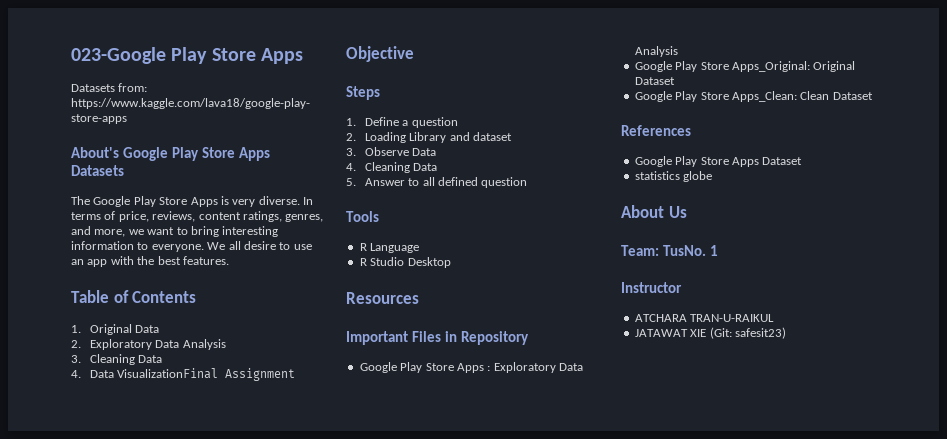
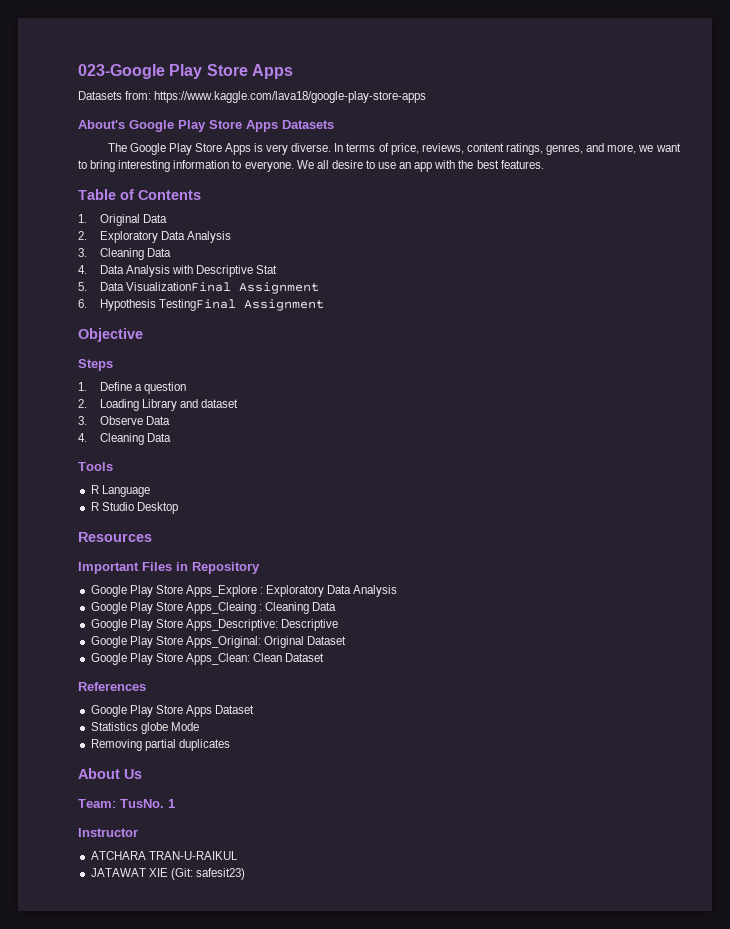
- 4. Data VisualizationFinal Assignment
+ 4. Data Analysis with Descriptive Stat
+ 5. Data VisualizationFinal Assignment
+ 6. Hypothesis TestingFinal Assignment
- 5. Answer to all defined question
- Google Play Store Apps : Exploratory Data Analysis
+ Google Play Store Apps_Explore : Exploratory Data Analysis
+ Google Play Store Apps_Cleaing : Cleaning Data
+ Google Play Store Apps_Descriptive: Descriptive
- statistics globe
+ Statistics globe Mode
+ Removing partial duplicates

